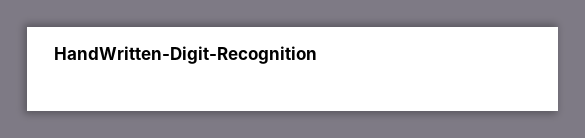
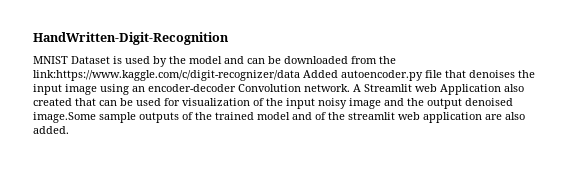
+ MNIST Dataset is used by the model and can be downloaded from the link:https://www.kaggle.com/c/digit-recognizer/data Added autoencoder.py file that denoises the input image using an encoder-decoder Convolution network. A Streamlit web Application also created that can be used for visualization of the input noisy image and the output denoised image.Some sample outputs of the trained model and of the streamlit web application are also added.

